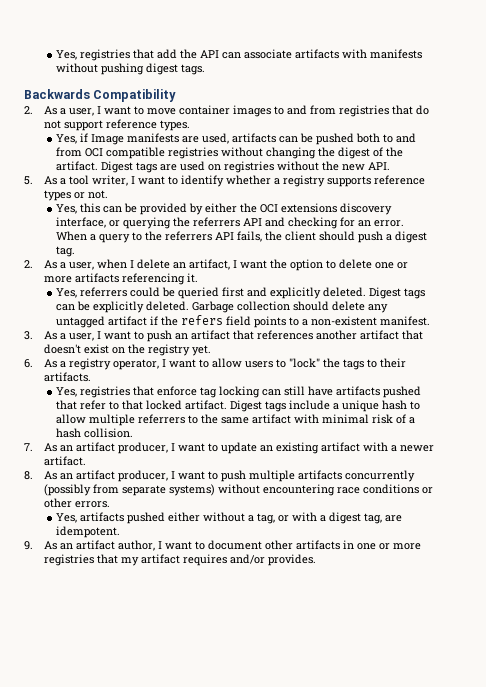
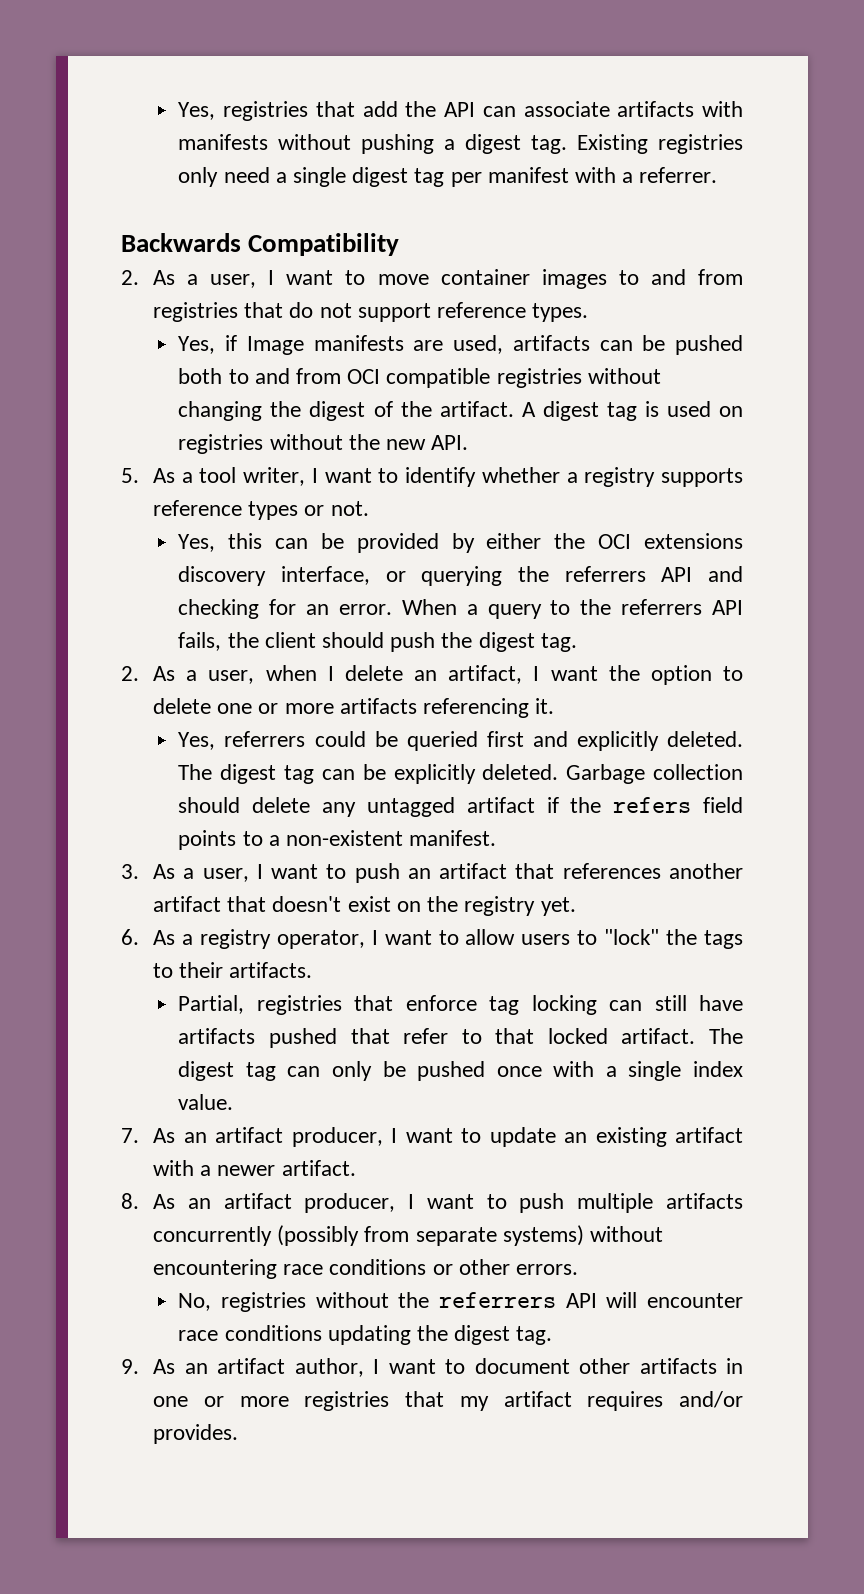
- Yes, registries that add the API can associate artifacts with manifests without pushing digest tags.
+ Yes, registries that add the API can associate artifacts with manifests without pushing a digest tag. Existing registries only need a single digest tag per manifest with a referrer.
- Digest tags are used on registries without the new API.
+ A digest tag is used on registries without the new API.
- When a query to the referrers API fails, the client should push a digest tag.
+ When a query to the referrers API fails, the client should push the digest tag.
- Digest tags can be explicitly deleted.
+ The digest tag can be explicitly deleted.
- Yes, registries that enforce tag locking can still have artifacts pushed that refer to that locked artifact.
+ Partial, registries that enforce tag locking can still have artifacts pushed that refer to that locked artifact.
- Digest tags include a unique hash to allow multiple referrers to the same artifact with minimal risk of a hash collision.
+ The digest tag can only be pushed once with a single index value.
- Yes, artifacts pushed either without a tag, or with a digest tag, are idempotent.
+ No, registries without the referrers API will encounter race conditions updating the digest tag.

